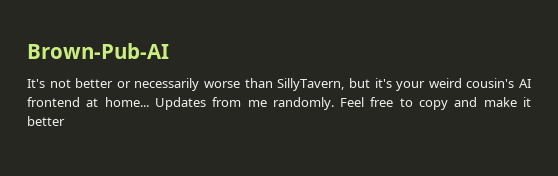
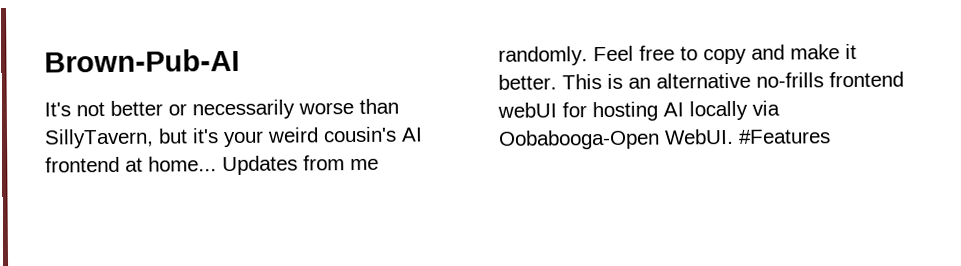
- Feel free to copy and make it better
+ Feel free to copy and make it better. This is an alternative no-frills frontend webUI for hosting AI locally via Oobabooga-Open WebUI. #Features

